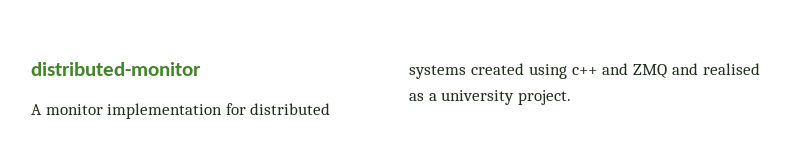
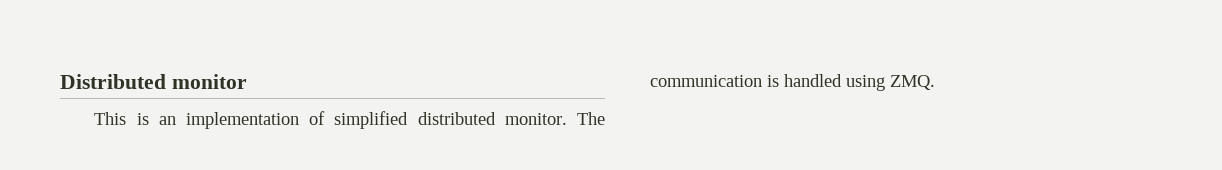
- distributed-monitor
- A monitor implementation for distributed systems created using c++ and ZMQ and realised as a university project.
+ Distributed monitor
+ This is an implementation of simplified distributed monitor. The communication is handled using ZMQ.

